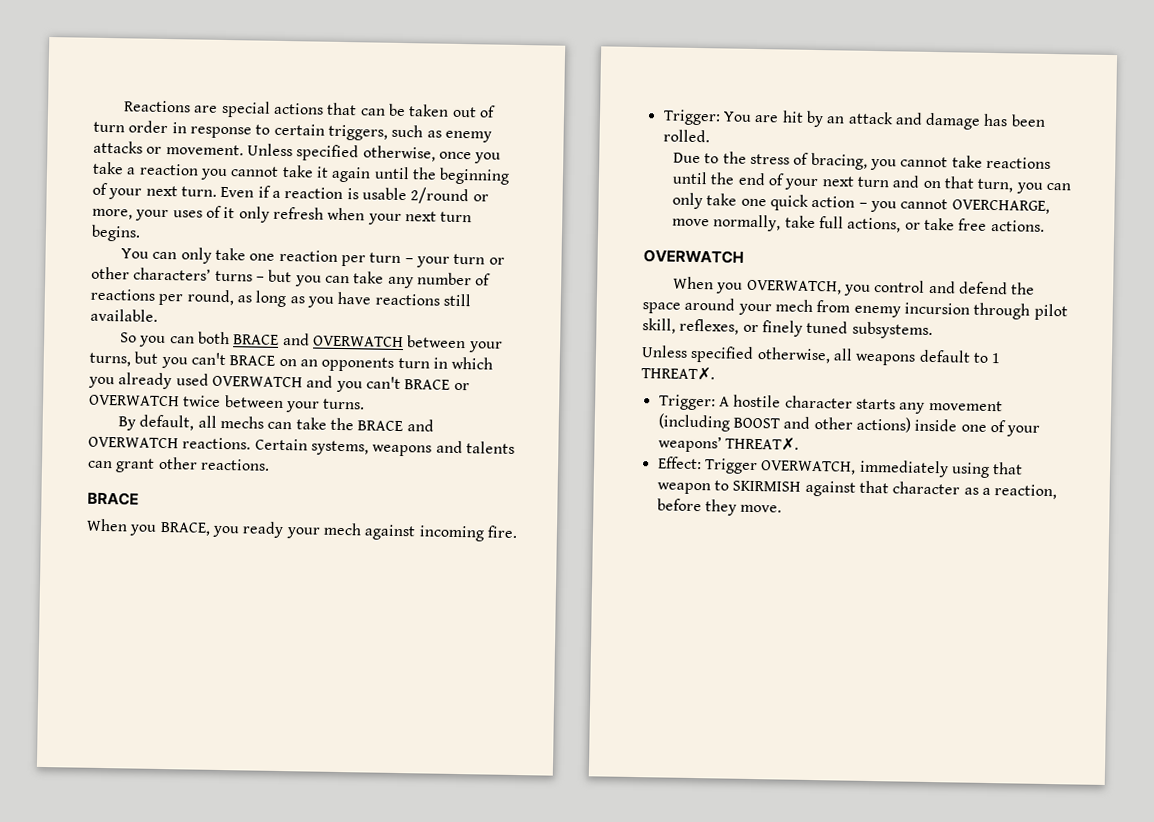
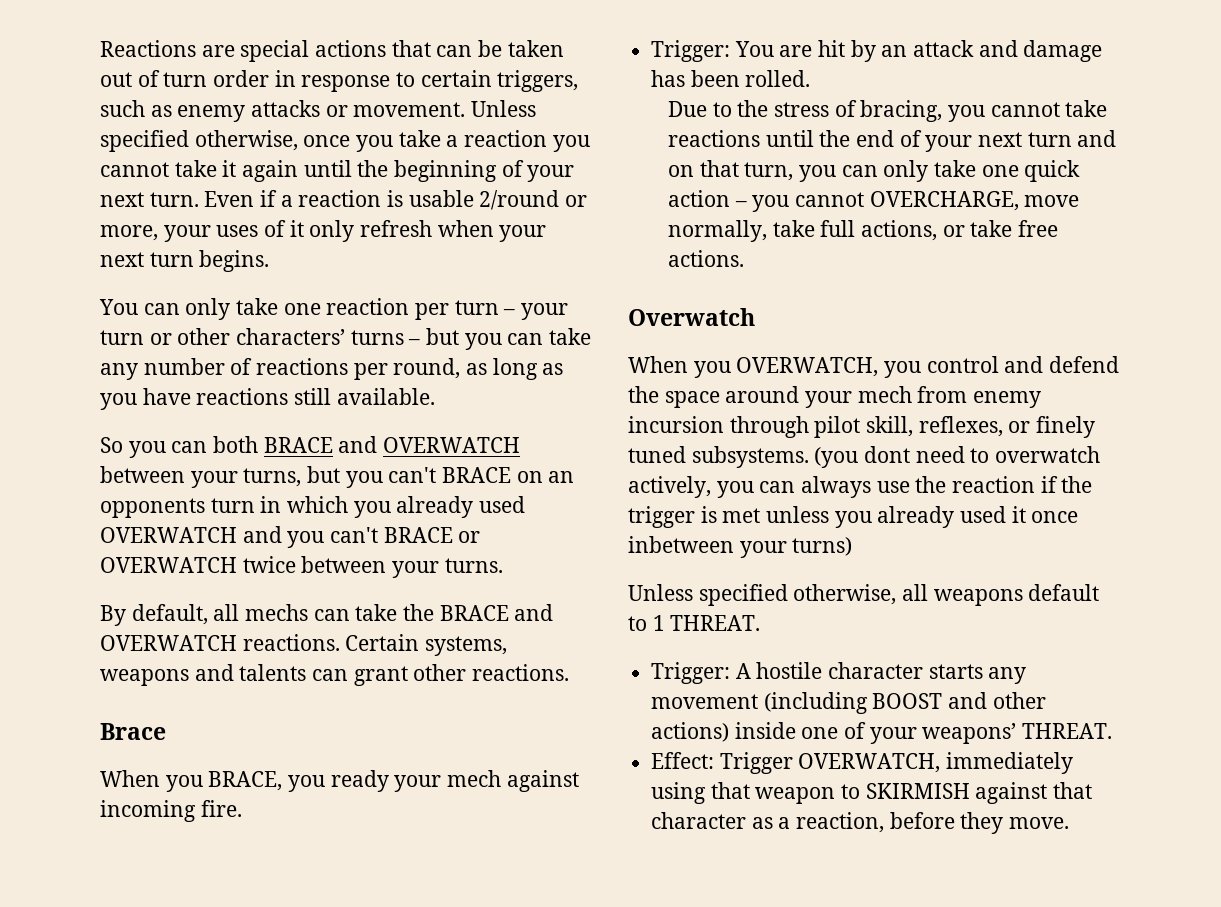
  Certain systems, weapons and talents can grant other reactions.
- BRACE
+ Brace
  Due to the stress of bracing, you cannot take reactions until the end of your next turn and on that turn, you can only take one quick action – you cannot OVERCHARGE, move normally, take full actions, or take free actions.
- OVERWATCH
+ Overwatch
+ (you dont need to overwatch actively, you can always use the reaction if the trigger is met unless you already used it once inbetween your turns)
- Unless specified otherwise, all weapons default to 1 THREAT✗.
+ Unless specified otherwise, all weapons default to 1 THREAT.
- Trigger: A hostile character starts any movement (including BOOST and other actions) inside one of your weapons’ THREAT✗.
+ Trigger: A hostile character starts any movement (including BOOST and other actions) inside one of your weapons’ THREAT.

